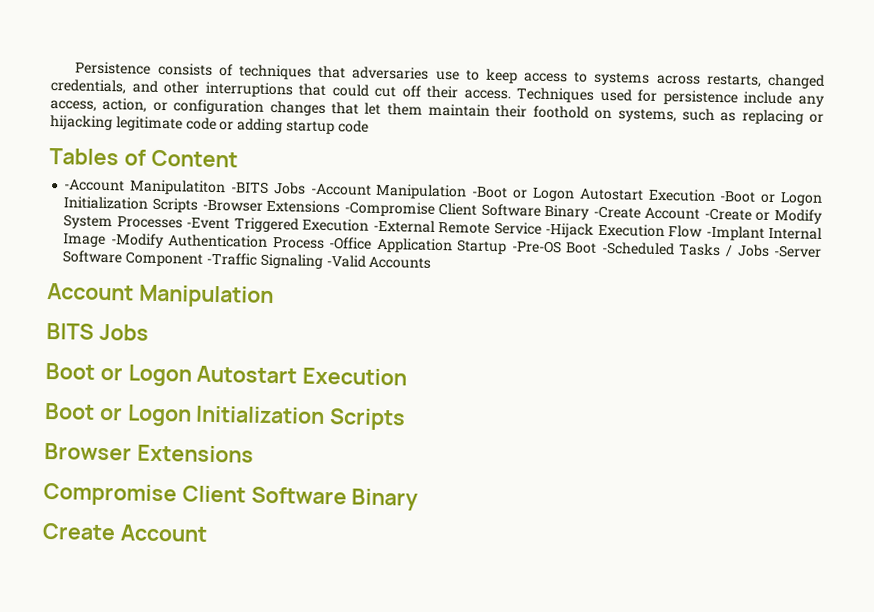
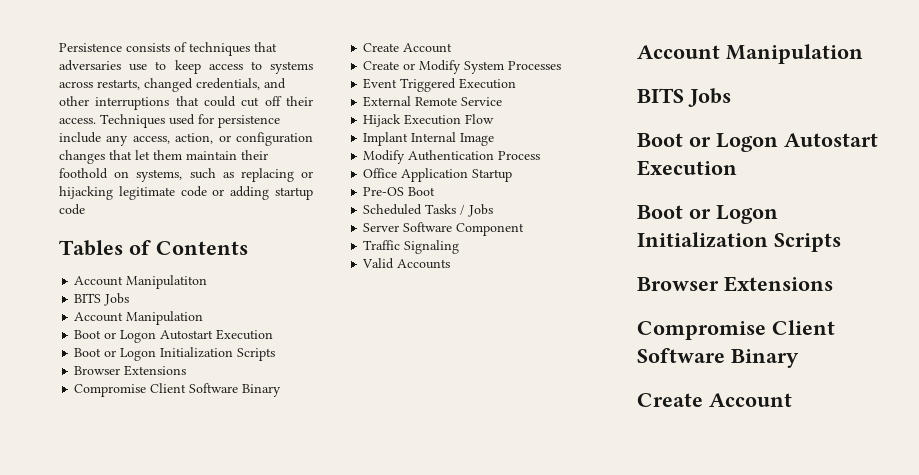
- Tables of Content
- -Account Manipulatiton -BITS Jobs -Account Manipulation -Boot or Logon Autostart Execution -Boot or Logon Initialization Scripts -Browser Extensions -Compromise Client Software Binary -Create Account -Create or Modify System Processes -Event Triggered Execution -External Remote Service -Hijack Execution Flow -Implant Internal Image -Modify Authentication Process -Office Application Startup -Pre-OS Boot -Scheduled Tasks / Jobs -Server Software Component -Traffic Signaling -Valid Accounts
+ Tables of Contents
+ Account Manipulatiton
+ BITS Jobs
+ Account Manipulation
+ Boot or Logon Autostart Execution
+ Boot or Logon Initialization Scripts
+ Browser Extensions
+ Compromise Client Software Binary
+ Create Account
+ Create or Modify System Processes
+ Event Triggered Execution
+ External Remote Service
+ Hijack Execution Flow
+ Implant Internal Image
+ Modify Authentication Process
+ Office Application Startup
+ Pre-OS Boot
+ Scheduled Tasks / Jobs
+ Server Software Component
+ Traffic Signaling
+ Valid Accounts

